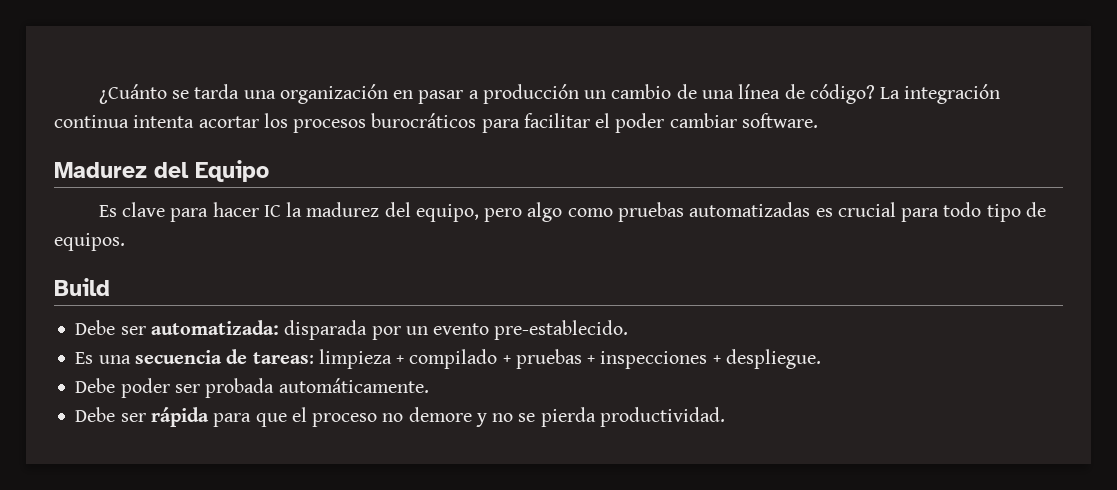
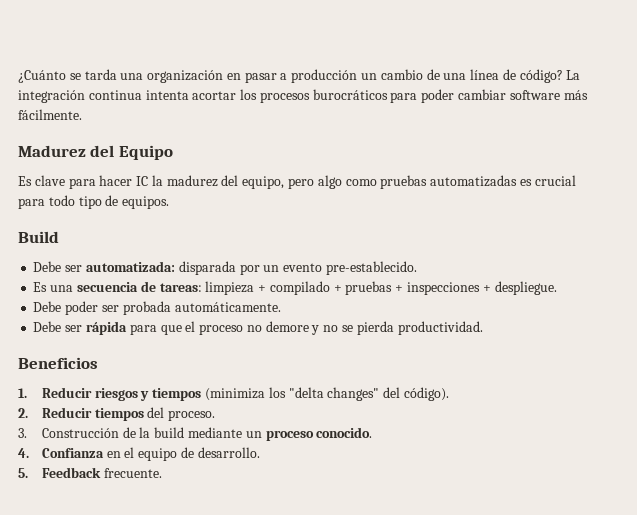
- La integración continua intenta acortar los procesos burocráticos para facilitar el poder cambiar software.
+ La integración continua intenta acortar los procesos burocráticos para poder cambiar software más fácilmente.
+ Beneficios
+ 1. Reducir riesgos y tiempos (minimiza los "delta changes" del código).
+ 2. Reducir tiempos del proceso.
+ 3. Construcción de la build mediante un proceso conocido.
+ 4. Confianza en el equipo de desarrollo.
+ 5. Feedback frecuente.

